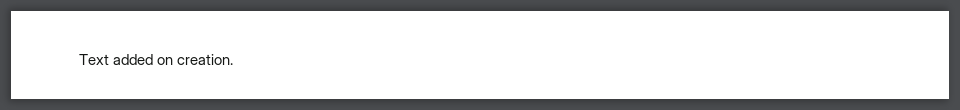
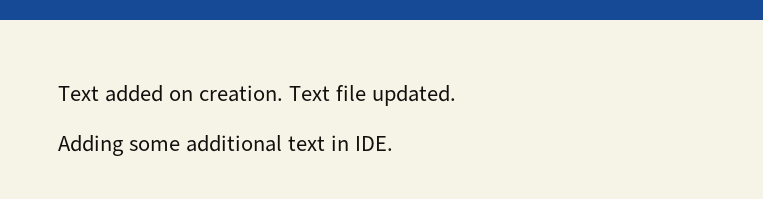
+ Text file updated.
+ Adding some additional text in IDE.

